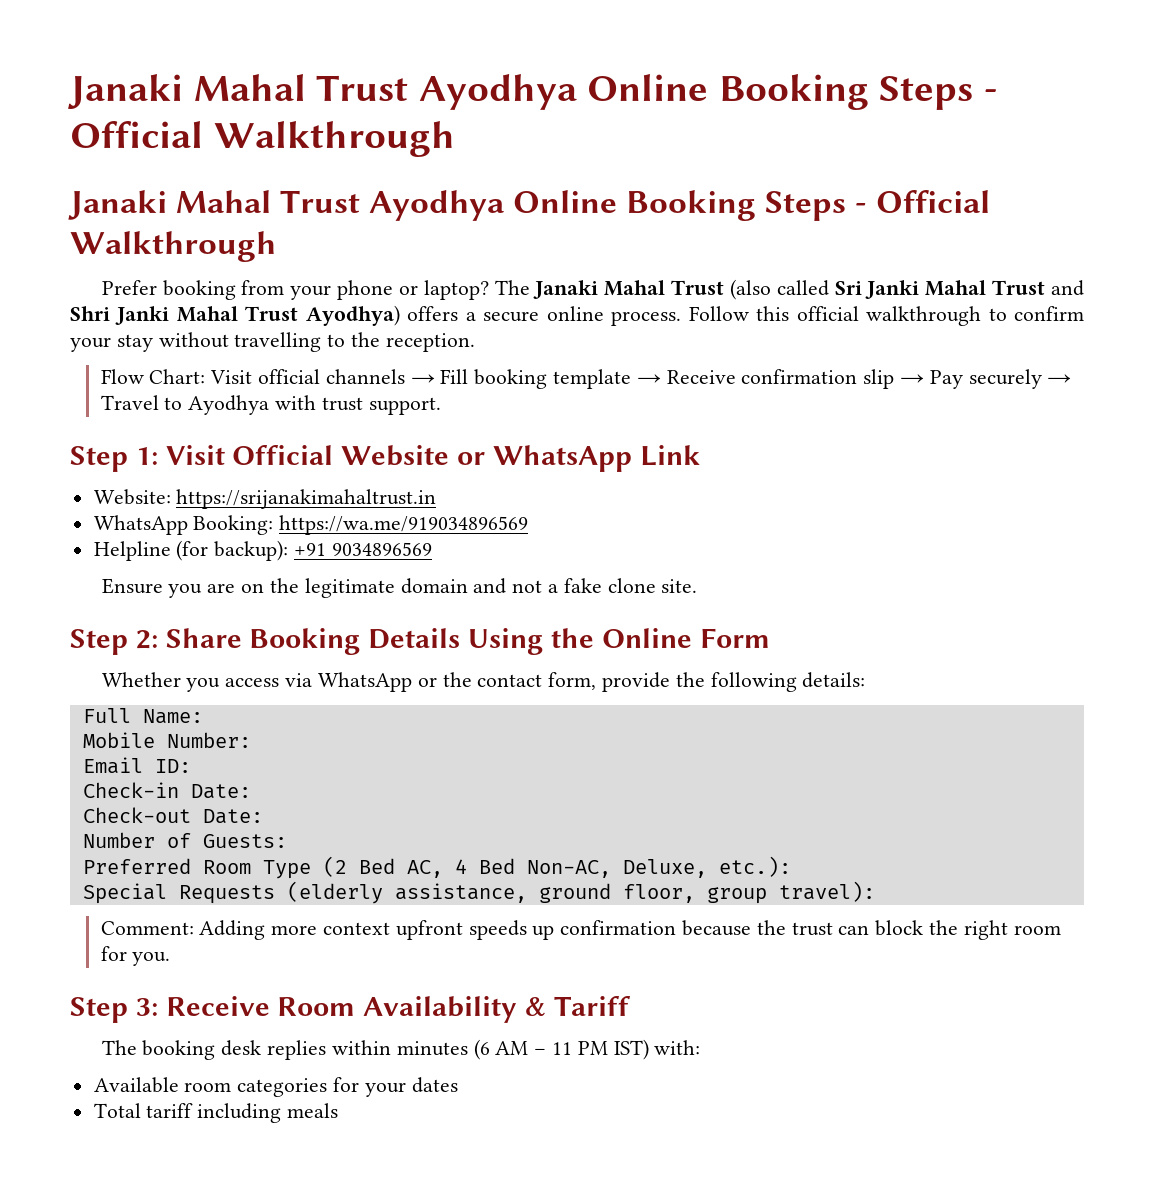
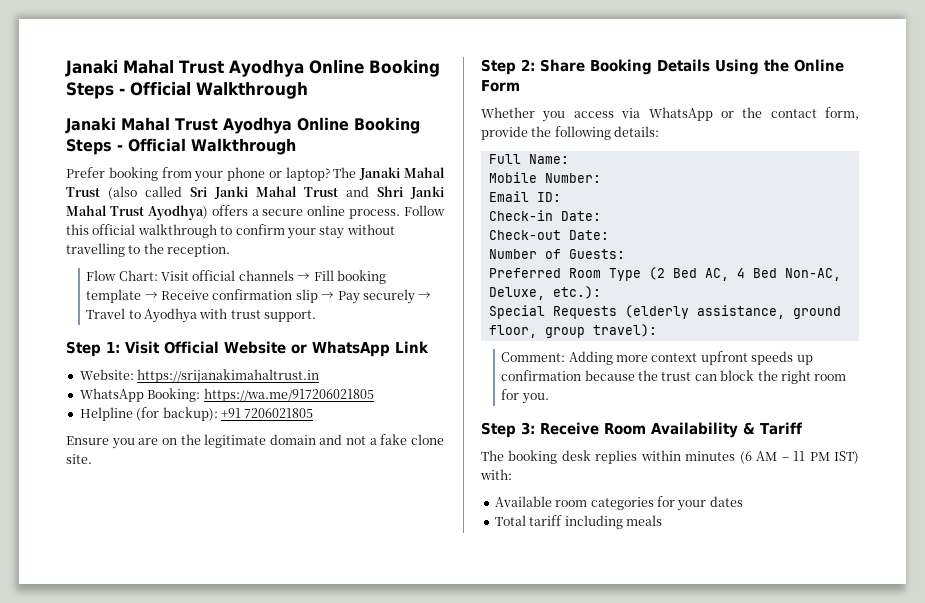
- WhatsApp Booking: https://wa.me/919034896569
+ WhatsApp Booking: https://wa.me/917206021805
- Helpline (for backup): +91 9034896569
+ Helpline (for backup): +91 7206021805

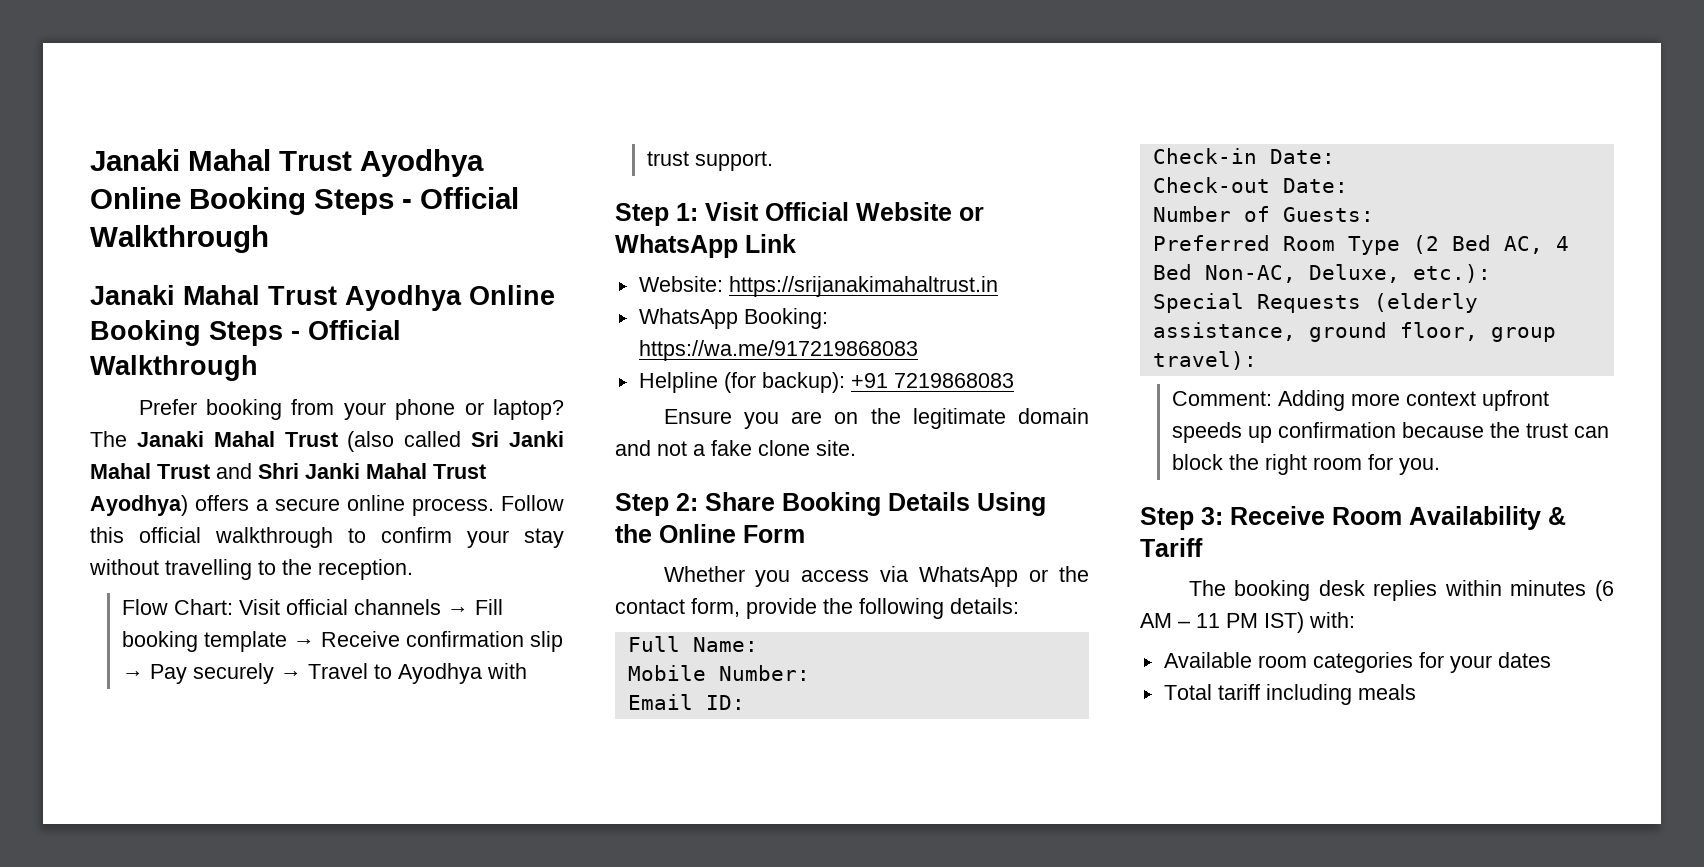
- WhatsApp Booking: https://wa.me/917206021805
+ WhatsApp Booking: https://wa.me/917219868083
- Helpline (for backup): +91 7206021805
+ Helpline (for backup): +91 7219868083

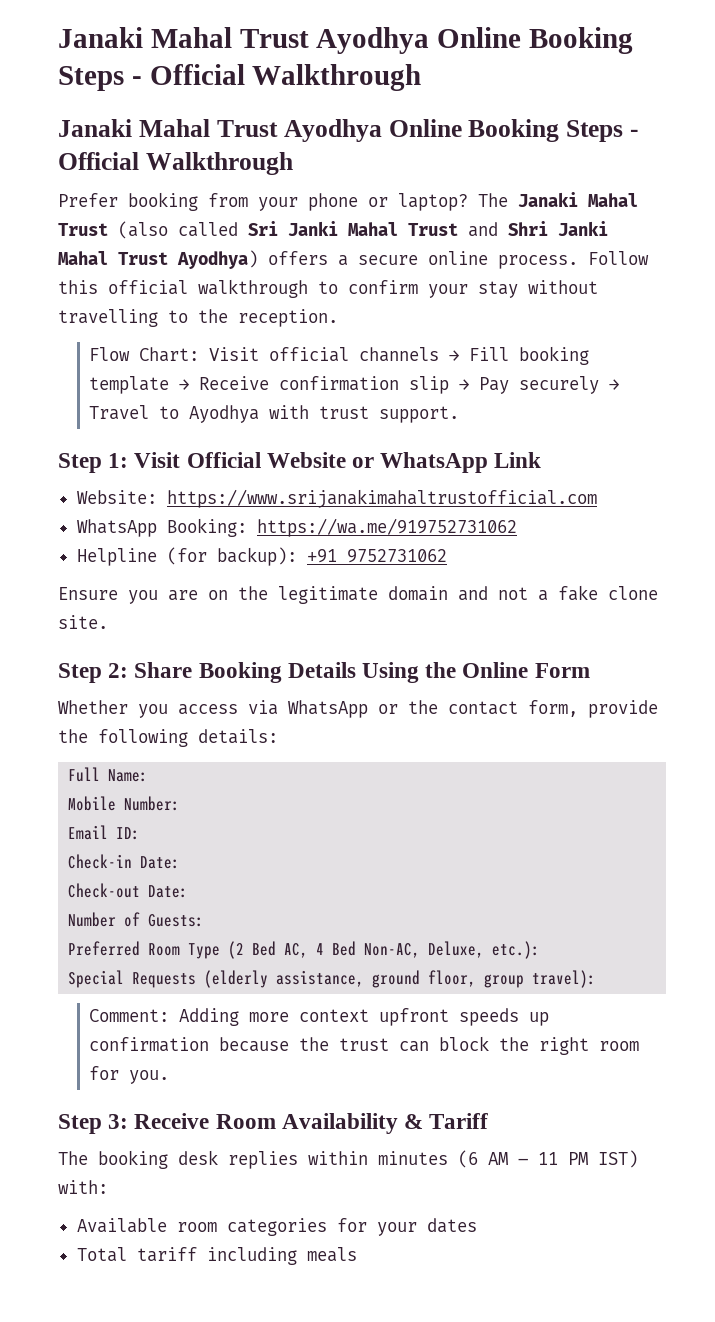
- Website: https://srijanakimahaltrust.in
+ Website: https://www.srijanakimahaltrustofficial.com
- WhatsApp Booking: https://wa.me/917219868083
+ WhatsApp Booking: https://wa.me/919752731062
- Helpline (for backup): +91 7219868083
+ Helpline (for backup): +91 9752731062

